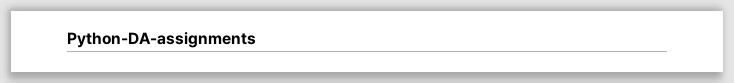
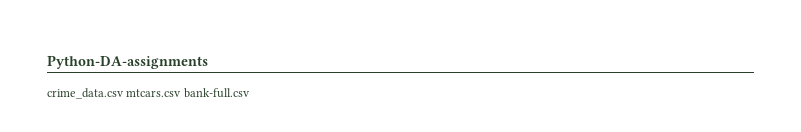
+ crime_data.csv mtcars.csv bank-full.csv

